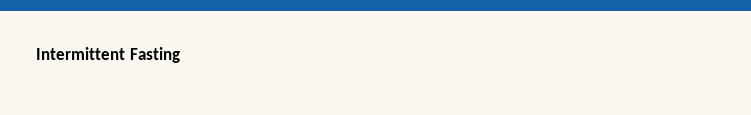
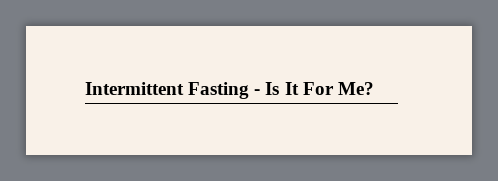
- Intermittent Fasting
+ Intermittent Fasting - Is It For Me?

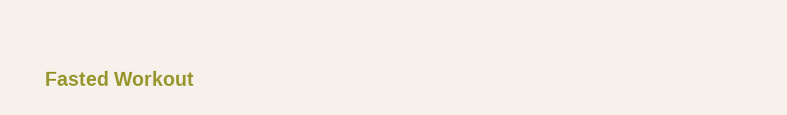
- Intermittent Fasting - Is It For Me?
+ Fasted Workout

